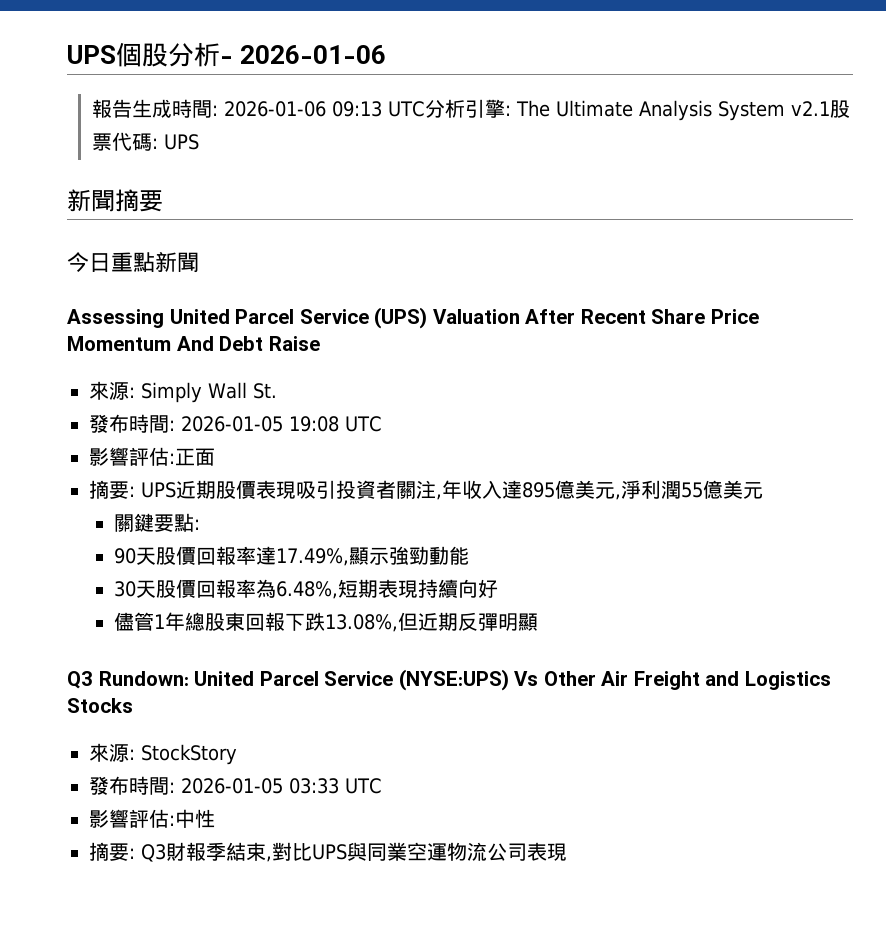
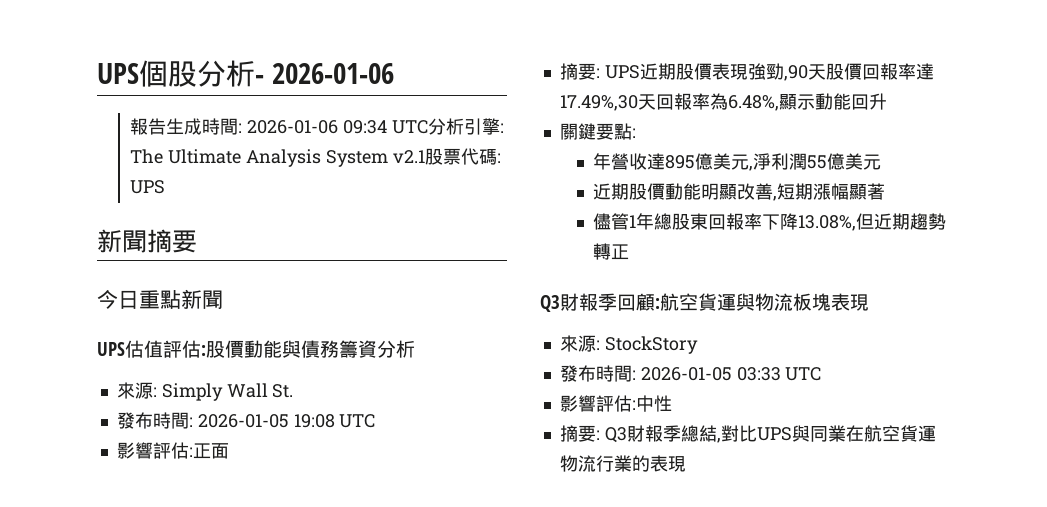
- 報告生成時間: 2026-01-06 09:13 UTC分析引擎: The Ultimate Analysis System v2.1股票代碼: UPS
+ 報告生成時間: 2026-01-06 09:34 UTC分析引擎: The Ultimate Analysis System v2.1股票代碼: UPS
- Assessing United Parcel Service (UPS) Valuation After Recent Share Price Momentum And Debt Raise
+ UPS估值評估:股價動能與債務籌資分析
- 摘要: UPS近期股價表現吸引投資者關注,年收入達895億美元,淨利潤55億美元
+ 摘要: UPS近期股價表現強勁,90天股價回報率達17.49%,30天回報率為6.48%,顯示動能回升
+ 關鍵要點:
+ 年營收達895億美元,淨利潤55億美元
- 關鍵要點:
- 90天股價回報率達17.49%,顯示強勁動能
- 30天股價回報率為6.48%,短期表現持續向好
+ 近期股價動能明顯改善,短期漲幅顯著
- 儘管1年總股東回報下跌13.08%,但近期反彈明顯
- Q3 Rundown: United Parcel Service (NYSE:UPS) Vs Other Air Freight and Logistics Stocks
+ 儘管1年總股東回報率下降13.08%,但近期趨勢轉正
+ Q3財報季回顧:航空貨運與物流板塊表現
- 摘要: Q3財報季結束,對比UPS與同業空運物流公司表現
+ 摘要: Q3財報季總結,對比UPS與同業在航空貨運物流行業的表現

